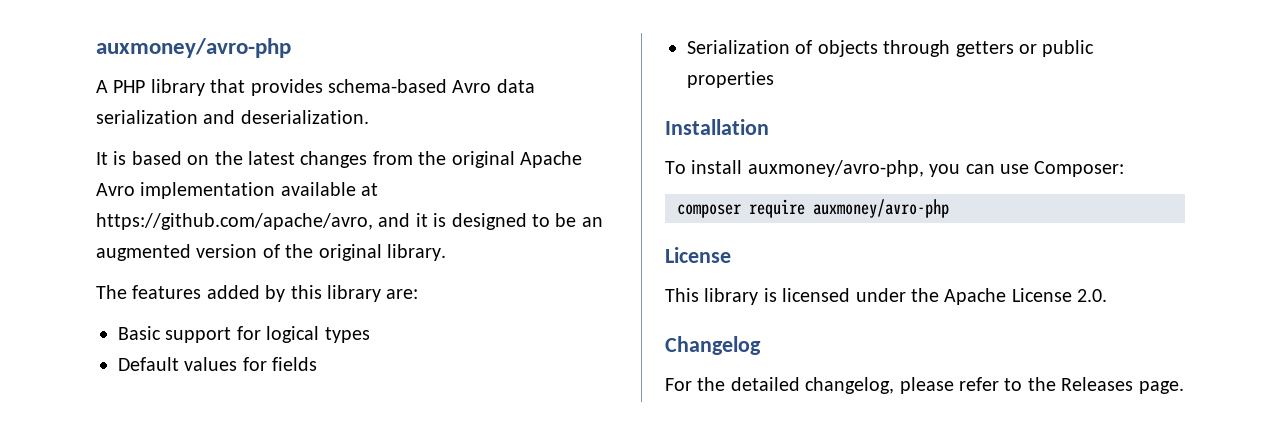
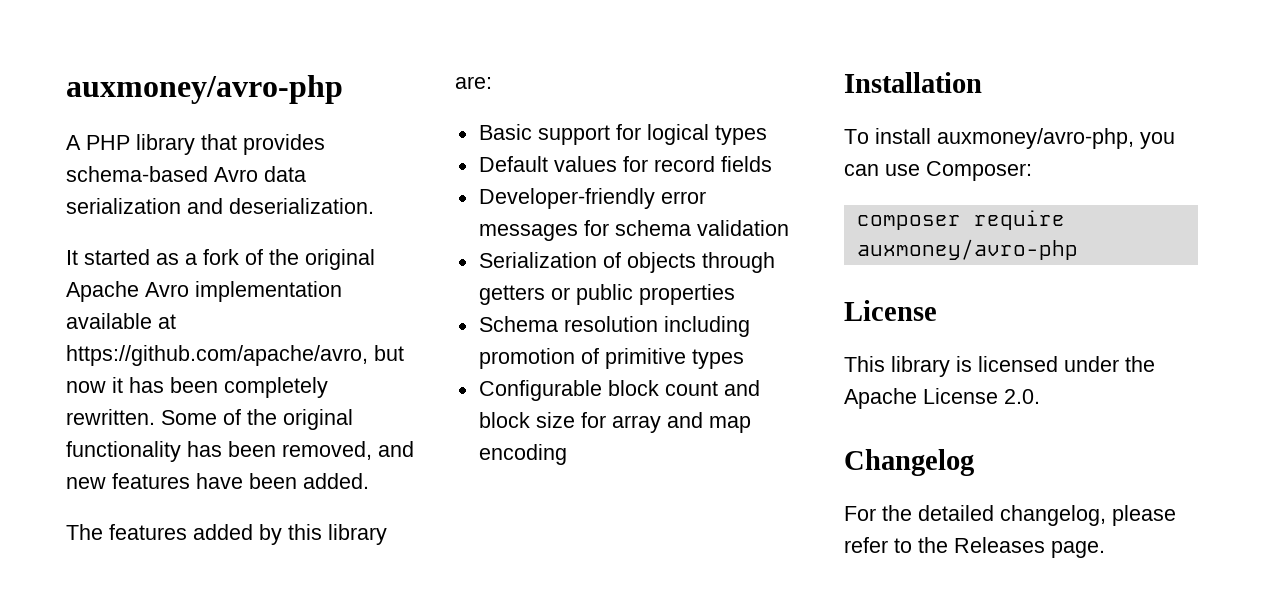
- It is based on the latest changes from the original Apache Avro implementation available at https://github.com/apache/avro, and it is designed to be an augmented version of the original library.
+ It started as a fork of the original Apache Avro implementation available at https://github.com/apache/avro, but now it has been completely rewritten. Some of the original functionality has been removed, and new features have been added.
- Default values for fields
+ Default values for record fields
+ Developer-friendly error messages for schema validation
+ Schema resolution including promotion of primitive types
+ Configurable block count and block size for array and map encoding

